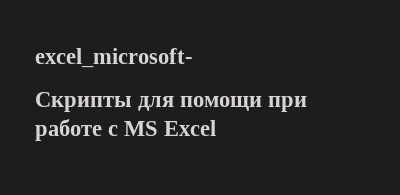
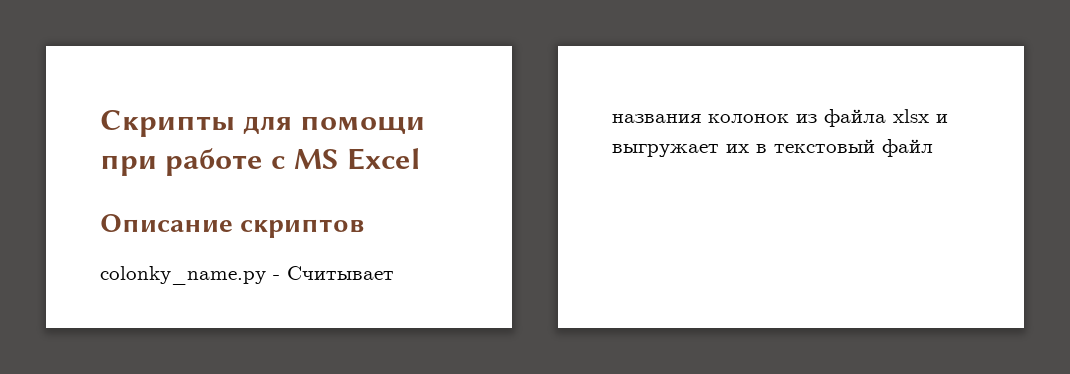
- excel_microsoft-
+ Описание скриптов
+ colonky_name.py - Считывает названия колонок из файла xlsx и выгружает их в текстовый файл

